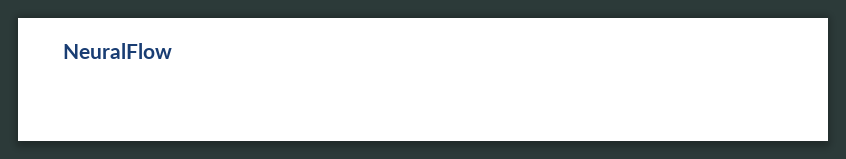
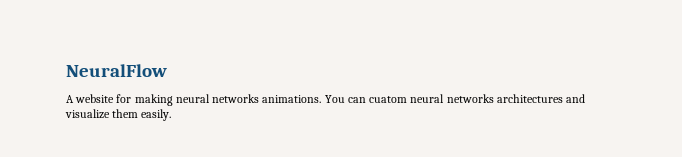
+ A website for making neural networks animations. You can cuatom neural networks architectures and visualize them easily.

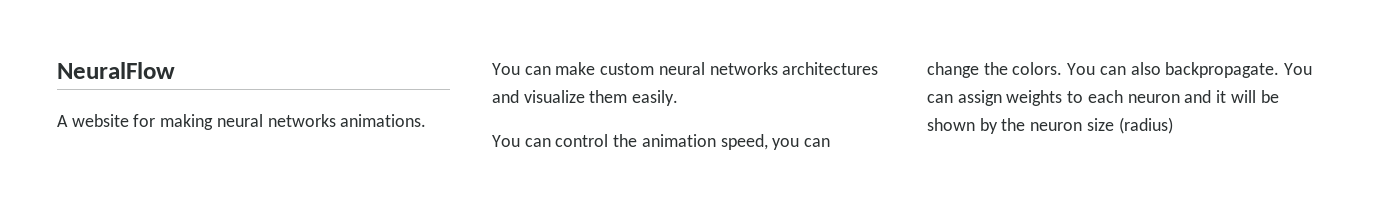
- You can cuatom neural networks architectures and visualize them easily.
+ You can make custom neural networks architectures and visualize them easily.
+ You can control the animation speed, you can change the colors. You can also backpropagate. You can assign weights to each neuron and it will be shown by the neuron size (radius)

